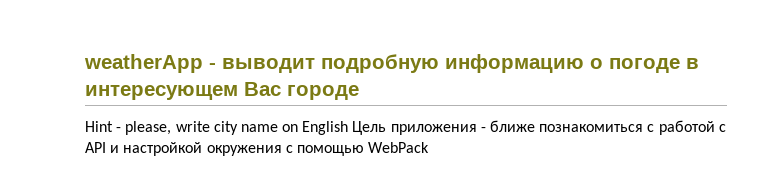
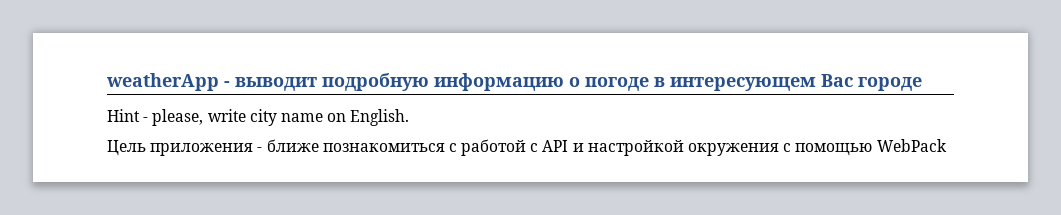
- Hint - please, write city name on English Цель приложения - ближе познакомиться с работой c API и настройкой окружения с помощью WebPack
+ Hint - please, write city name on English.
+ Цель приложения - ближе познакомиться с работой c API и настройкой окружения с помощью WebPack

